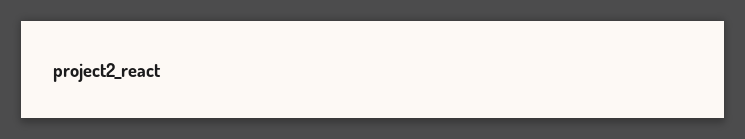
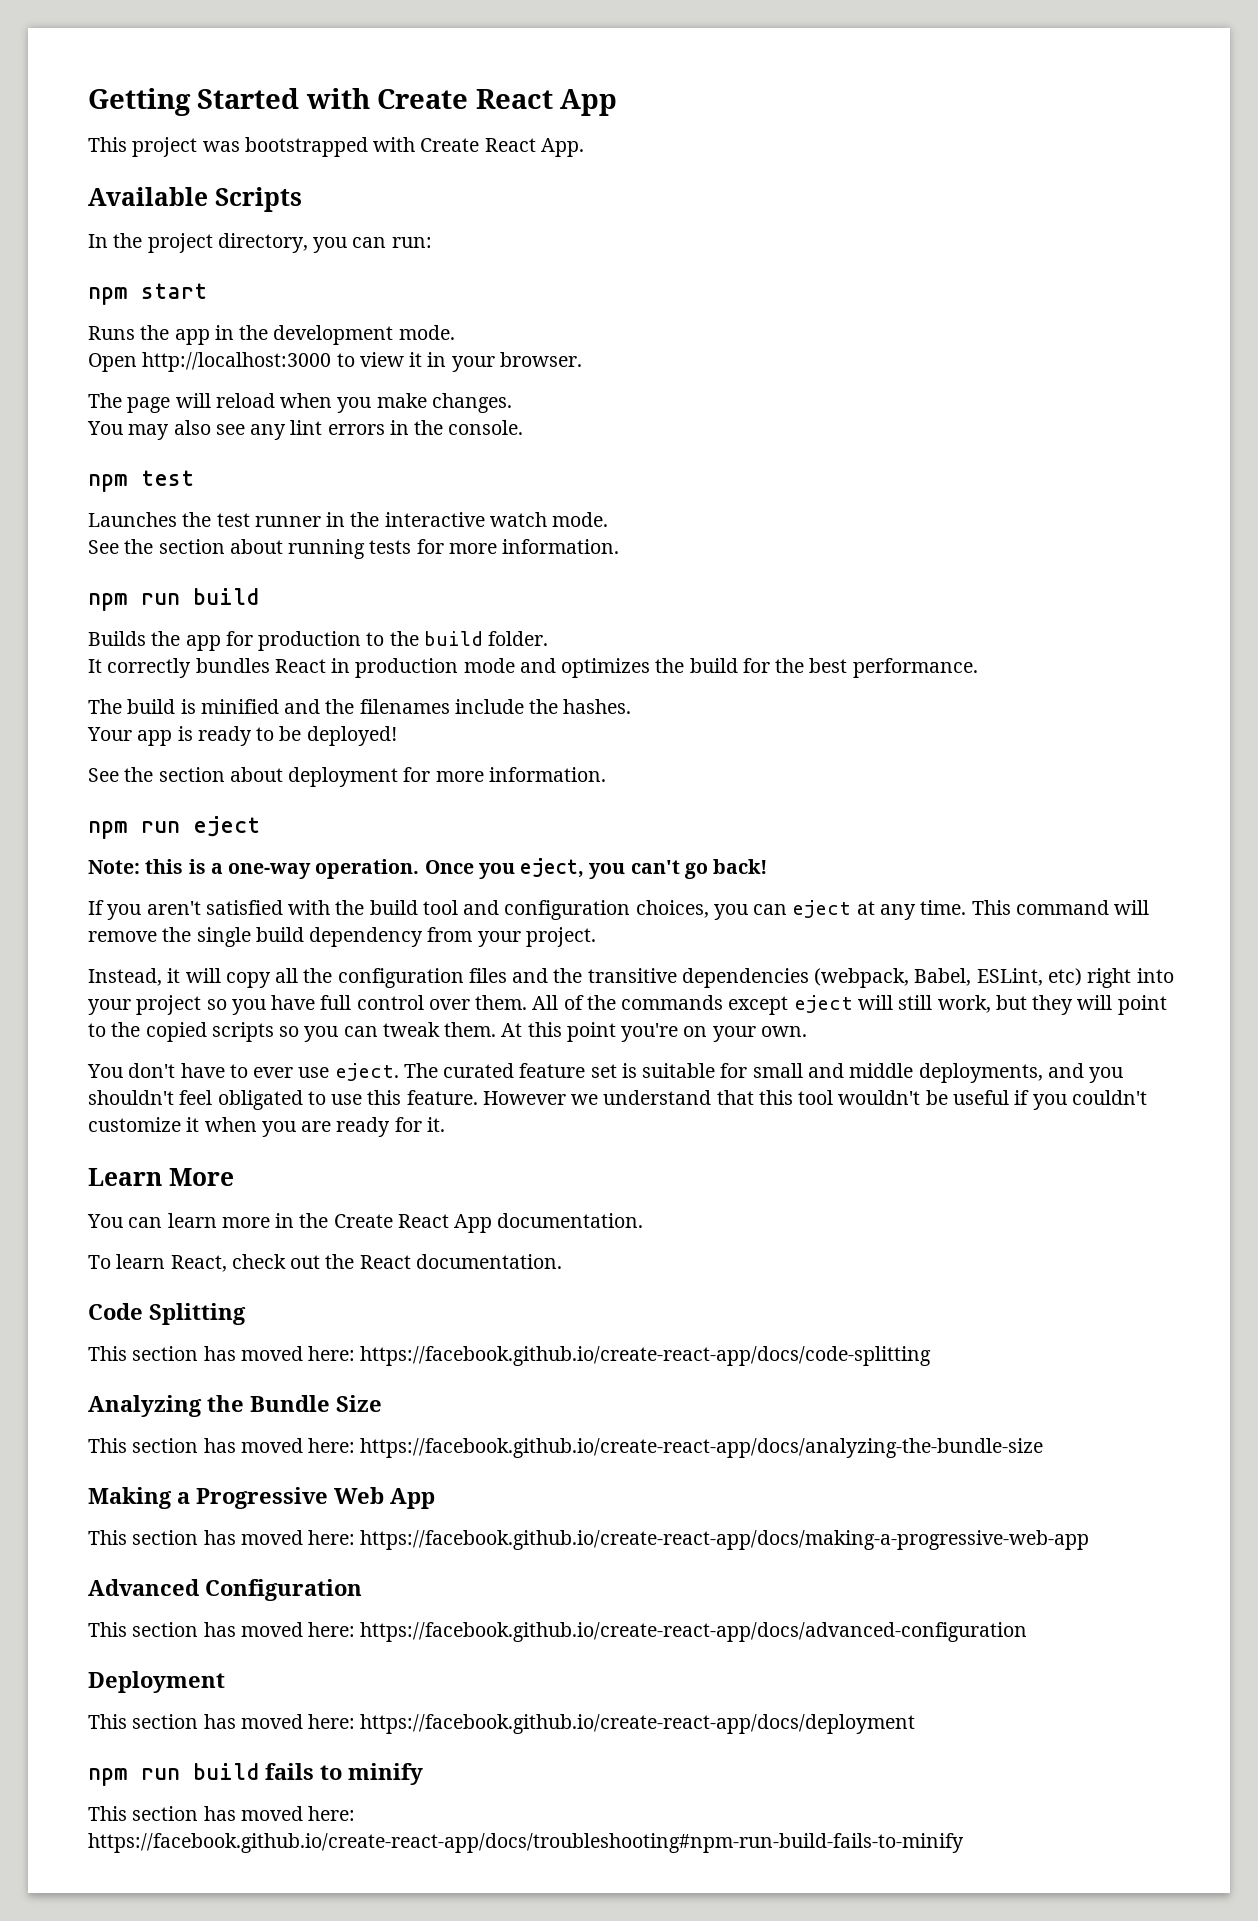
- project2_react
+ Getting Started with Create React App
+ This project was bootstrapped with Create React App.
+ Available Scripts
+ In the project directory, you can run:
+ npm start
+ Runs the app in the development mode.
+ Open http://localhost:3000 to view it in your browser.
+ The page will reload when you make changes.
+ You may also see any lint errors in the console.
+ npm test
+ Launches the test runner in the interactive watch mode.
+ See the section about running tests for more information.
+ npm run build
+ Builds the app for production to the build folder.
+ It correctly bundles React in production mode and optimizes the build for the best performance.
+ The build is minified and the filenames include the hashes.
+ Your app is ready to be deployed!
+ See the section about deployment for more information.
+ npm run eject
+ Note: this is a one-way operation. Once you eject, you can't go back!
+ If you aren't satisfied with the build tool and configuration choices, you can eject at any time. This command will remove the single build dependency from your project.
+ Instead, it will copy all the configuration files and the transitive dependencies (webpack, Babel, ESLint, etc) right into your project so you have full control over them. All of the commands except eject will still work, but they will point to the copied scripts so you can tweak them. At this point you're on your own.
+ You don't have to ever use eject. The curated feature set is suitable for small and middle deployments, and you shouldn't feel obligated to use this feature. However we understand that this tool wouldn't be useful if you couldn't customize it when you are ready for it.
+ Learn More
+ You can learn more in the Create React App documentation.
+ To learn React, check out the React documentation.
+ Code Splitting
+ This section has moved here: https://facebook.github.io/create-react-app/docs/code-splitting
+ Analyzing the Bundle Size
+ This section has moved here: https://facebook.github.io/create-react-app/docs/analyzing-the-bundle-size
+ Making a Progressive Web App
+ This section has moved here: https://facebook.github.io/create-react-app/docs/making-a-progressive-web-app
+ Advanced Configuration
+ This section has moved here: https://facebook.github.io/create-react-app/docs/advanced-configuration
+ Deployment
+ This section has moved here: https://facebook.github.io/create-react-app/docs/deployment
+ npm run build fails to minify
+ This section has moved here: https://facebook.github.io/create-react-app/docs/troubleshooting#npm-run-build-fails-to-minify

